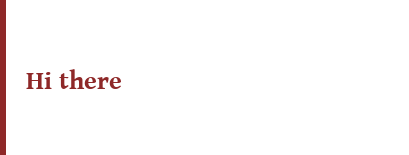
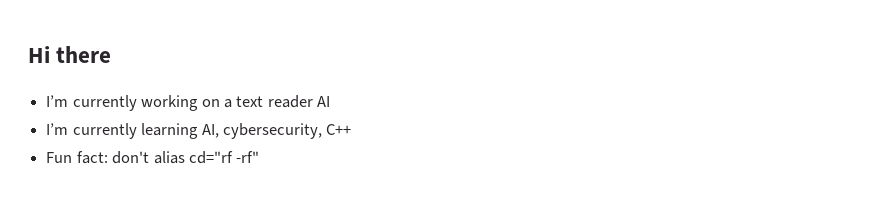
+ I’m currently working on a text reader AI
+ I’m currently learning AI, cybersecurity, C++
+ Fun fact: don't alias cd="rf -rf"

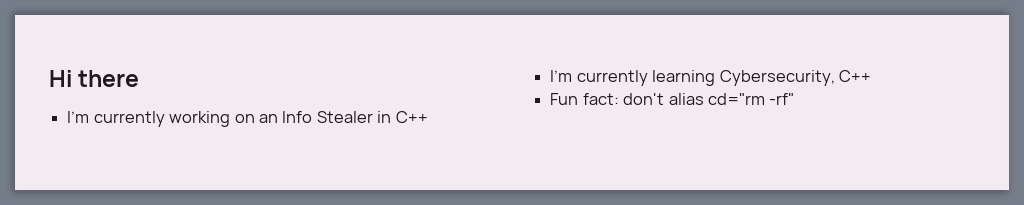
- I’m currently working on a text reader AI
+ I’m currently working on an Info Stealer in C++
- I’m currently learning AI, cybersecurity, C++
+ I’m currently learning Cybersecurity, C++
- Fun fact: don't alias cd="rf -rf"
+ Fun fact: don't alias cd="rm -rf"

